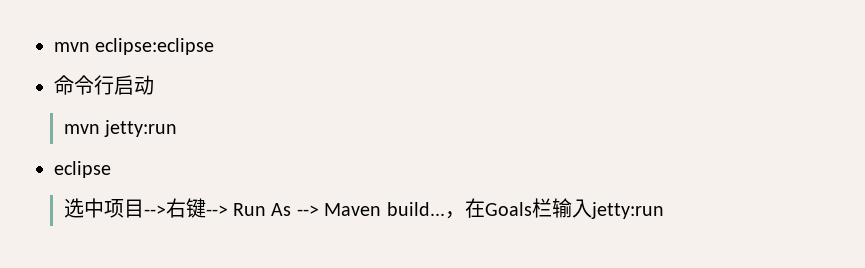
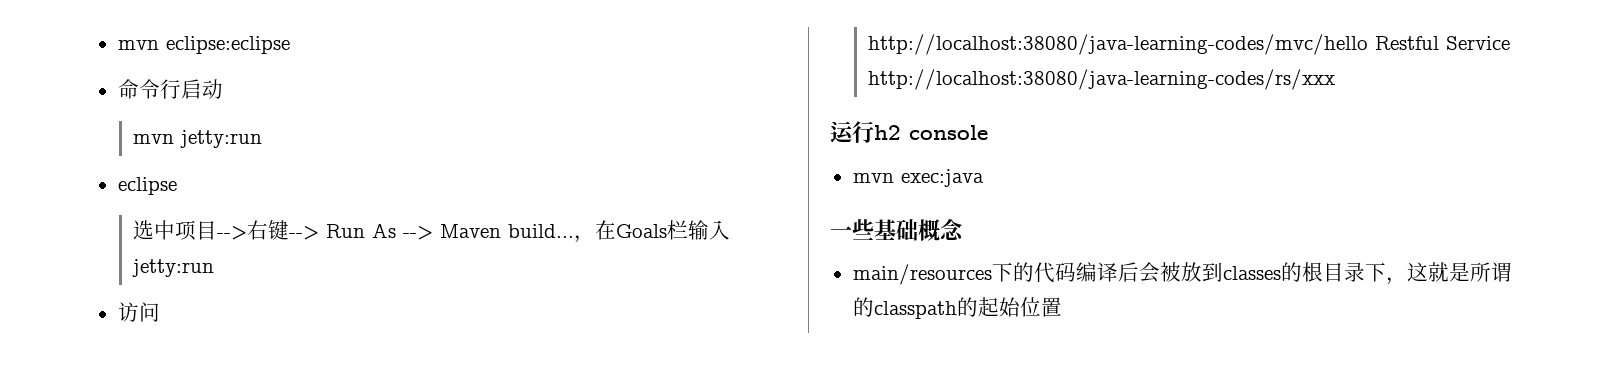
+ 访问
+ http://localhost:38080/java-learning-codes/mvc/hello Restful Service http://localhost:38080/java-learning-codes/rs/xxx
+ 运行h2 console
+ mvn exec:java
+ 一些基础概念
+ main/resources下的代码编译后会被放到classes的根目录下，这就是所谓的classpath的起始位置

